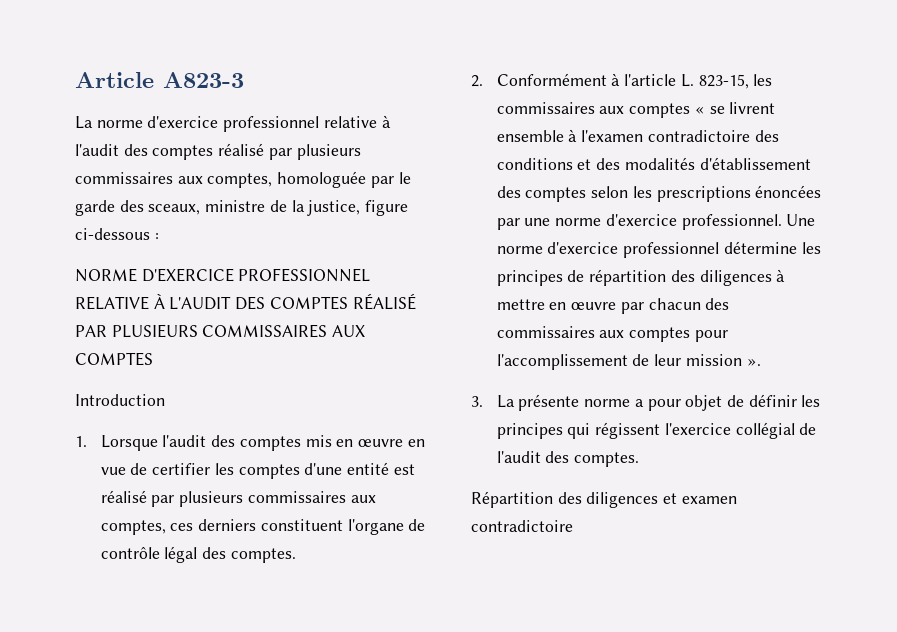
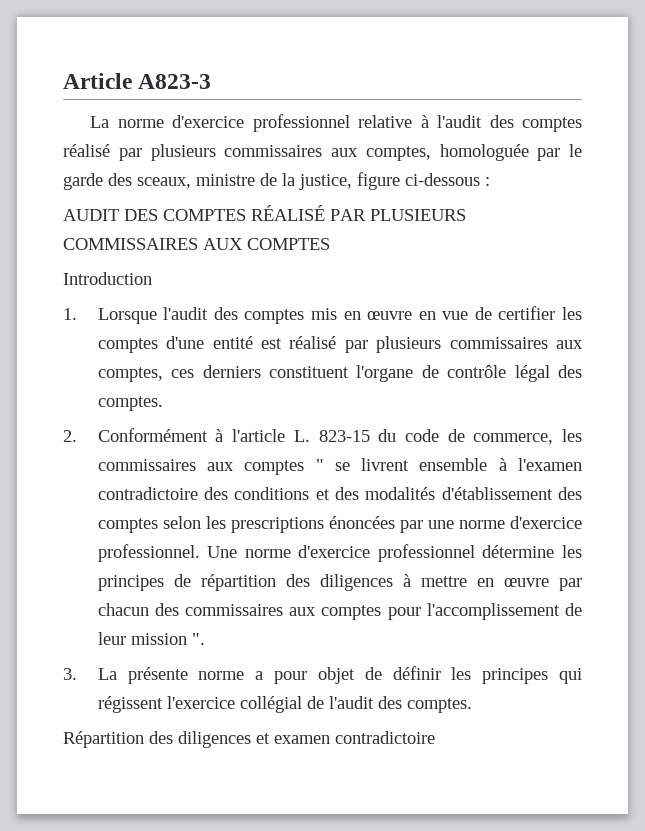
- NORME D'EXERCICE PROFESSIONNEL RELATIVE À L'AUDIT DES COMPTES RÉALISÉ PAR PLUSIEURS COMMISSAIRES AUX COMPTES
+ AUDIT DES COMPTES RÉALISÉ PAR PLUSIEURS COMMISSAIRES AUX COMPTES
- 2. Conformément à l'article L. 823-15, les commissaires aux comptes « se livrent ensemble à l'examen contradictoire des conditions et des modalités d'établissement des comptes selon les prescriptions énoncées par une norme d'exercice professionnel.
+ 2. Conformément à l'article L. 823-15 du code de commerce, les commissaires aux comptes " se livrent ensemble à l'examen contradictoire des conditions et des modalités d'établissement des comptes selon les prescriptions énoncées par une norme d'exercice professionnel.
- Une norme d'exercice professionnel détermine les principes de répartition des diligences à mettre en œuvre par chacun des commissaires aux comptes pour l'accomplissement de leur mission ».
+ Une norme d'exercice professionnel détermine les principes de répartition des diligences à mettre en œuvre par chacun des commissaires aux comptes pour l'accomplissement de leur mission ".

